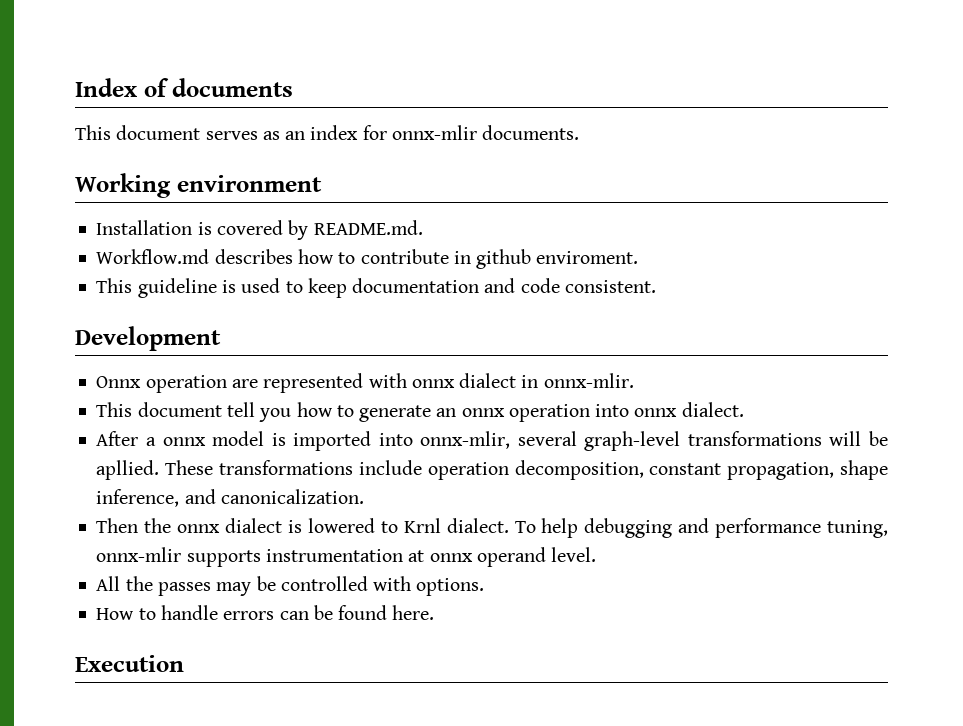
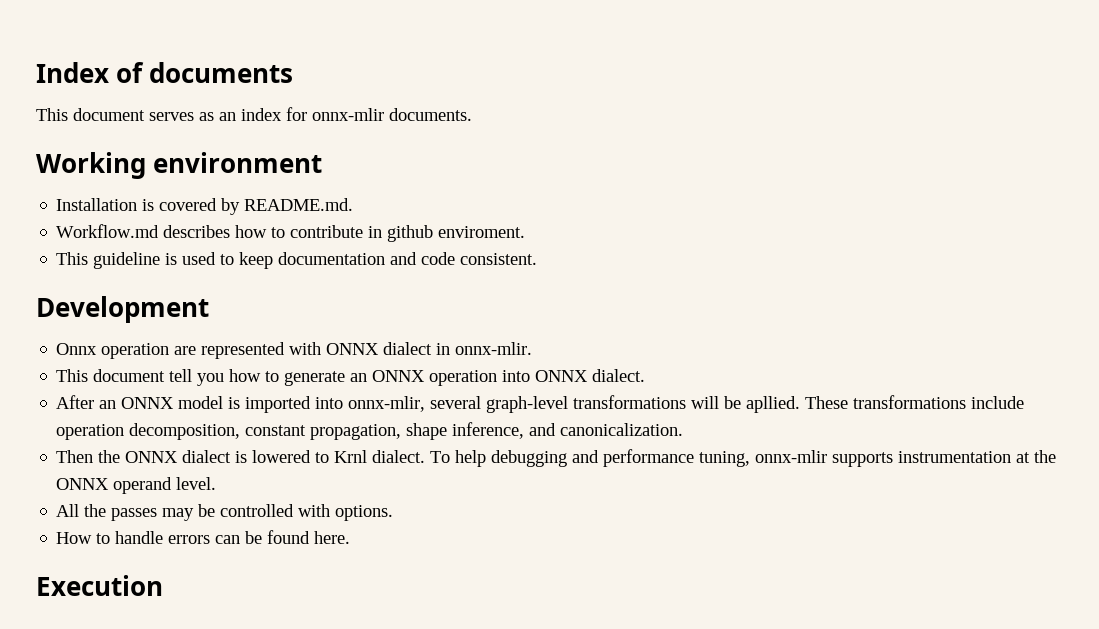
- Onnx operation are represented with onnx dialect in onnx-mlir.
+ Onnx operation are represented with ONNX dialect in onnx-mlir.
- This document tell you how to generate an onnx operation into onnx dialect.
+ This document tell you how to generate an ONNX operation into ONNX dialect.
- After a onnx model is imported into onnx-mlir, several graph-level transformations will be apllied.
+ After an ONNX model is imported into onnx-mlir, several graph-level transformations will be apllied.
- Then the onnx dialect is lowered to Krnl dialect.
+ Then the ONNX dialect is lowered to Krnl dialect.
- To help debugging and performance tuning, onnx-mlir supports instrumentation at onnx operand level.
+ To help debugging and performance tuning, onnx-mlir supports instrumentation at the ONNX operand level.

